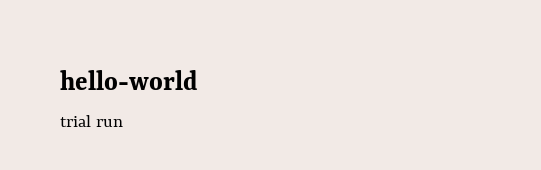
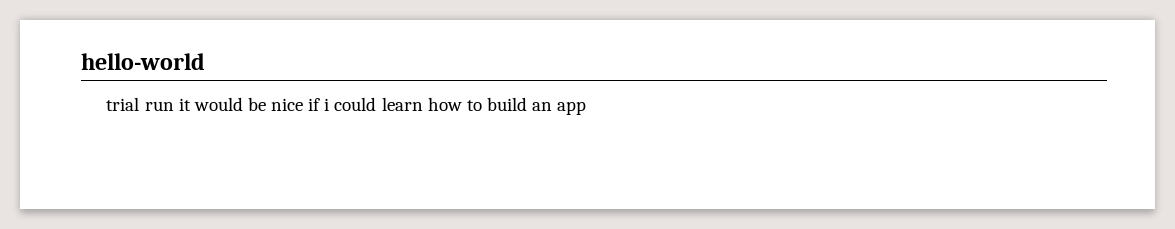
- trial run
+ trial run it would be nice if i could learn how to build an app

